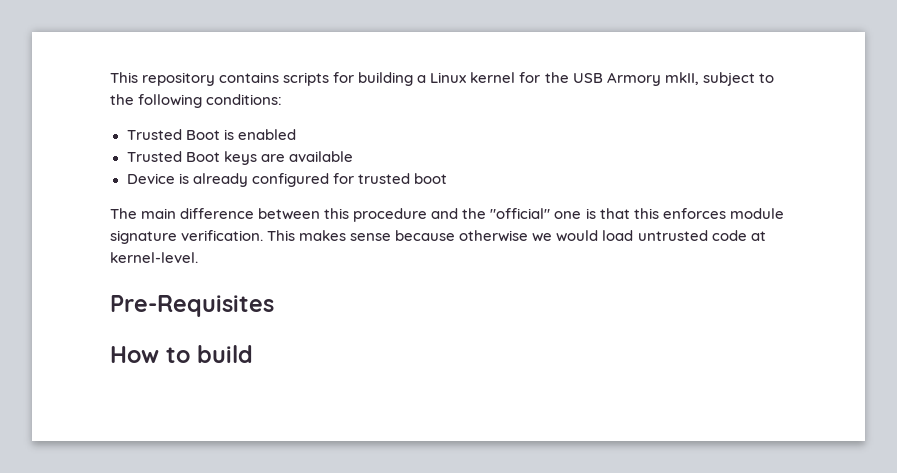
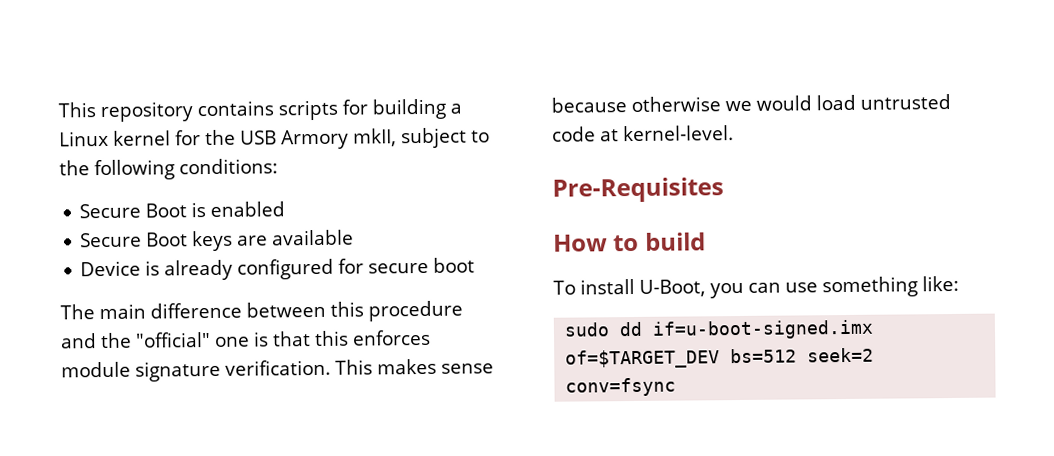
- Trusted Boot is enabled
+ Secure Boot is enabled
- Trusted Boot keys are available
+ Secure Boot keys are available
- Device is already configured for trusted boot
+ Device is already configured for secure boot
+ To install U-Boot, you can use something like:
+ sudo dd if=u-boot-signed.imx of=$TARGET_DEV bs=512 seek=2 conv=fsync

